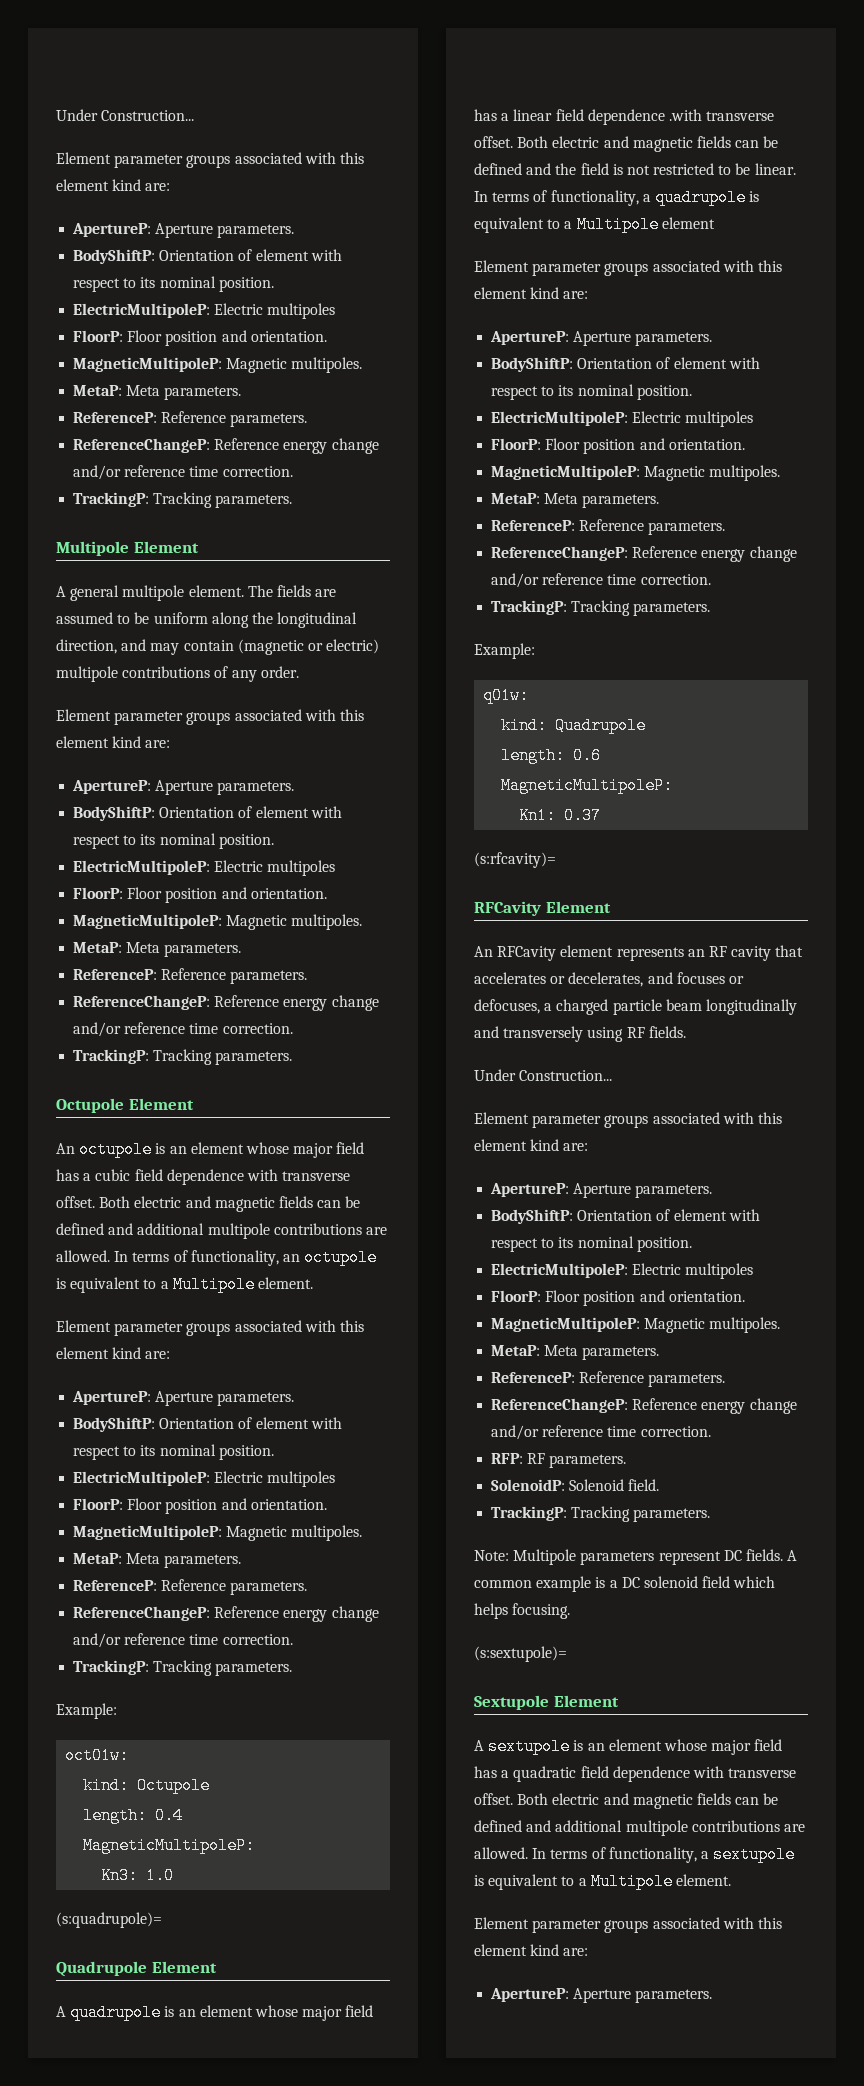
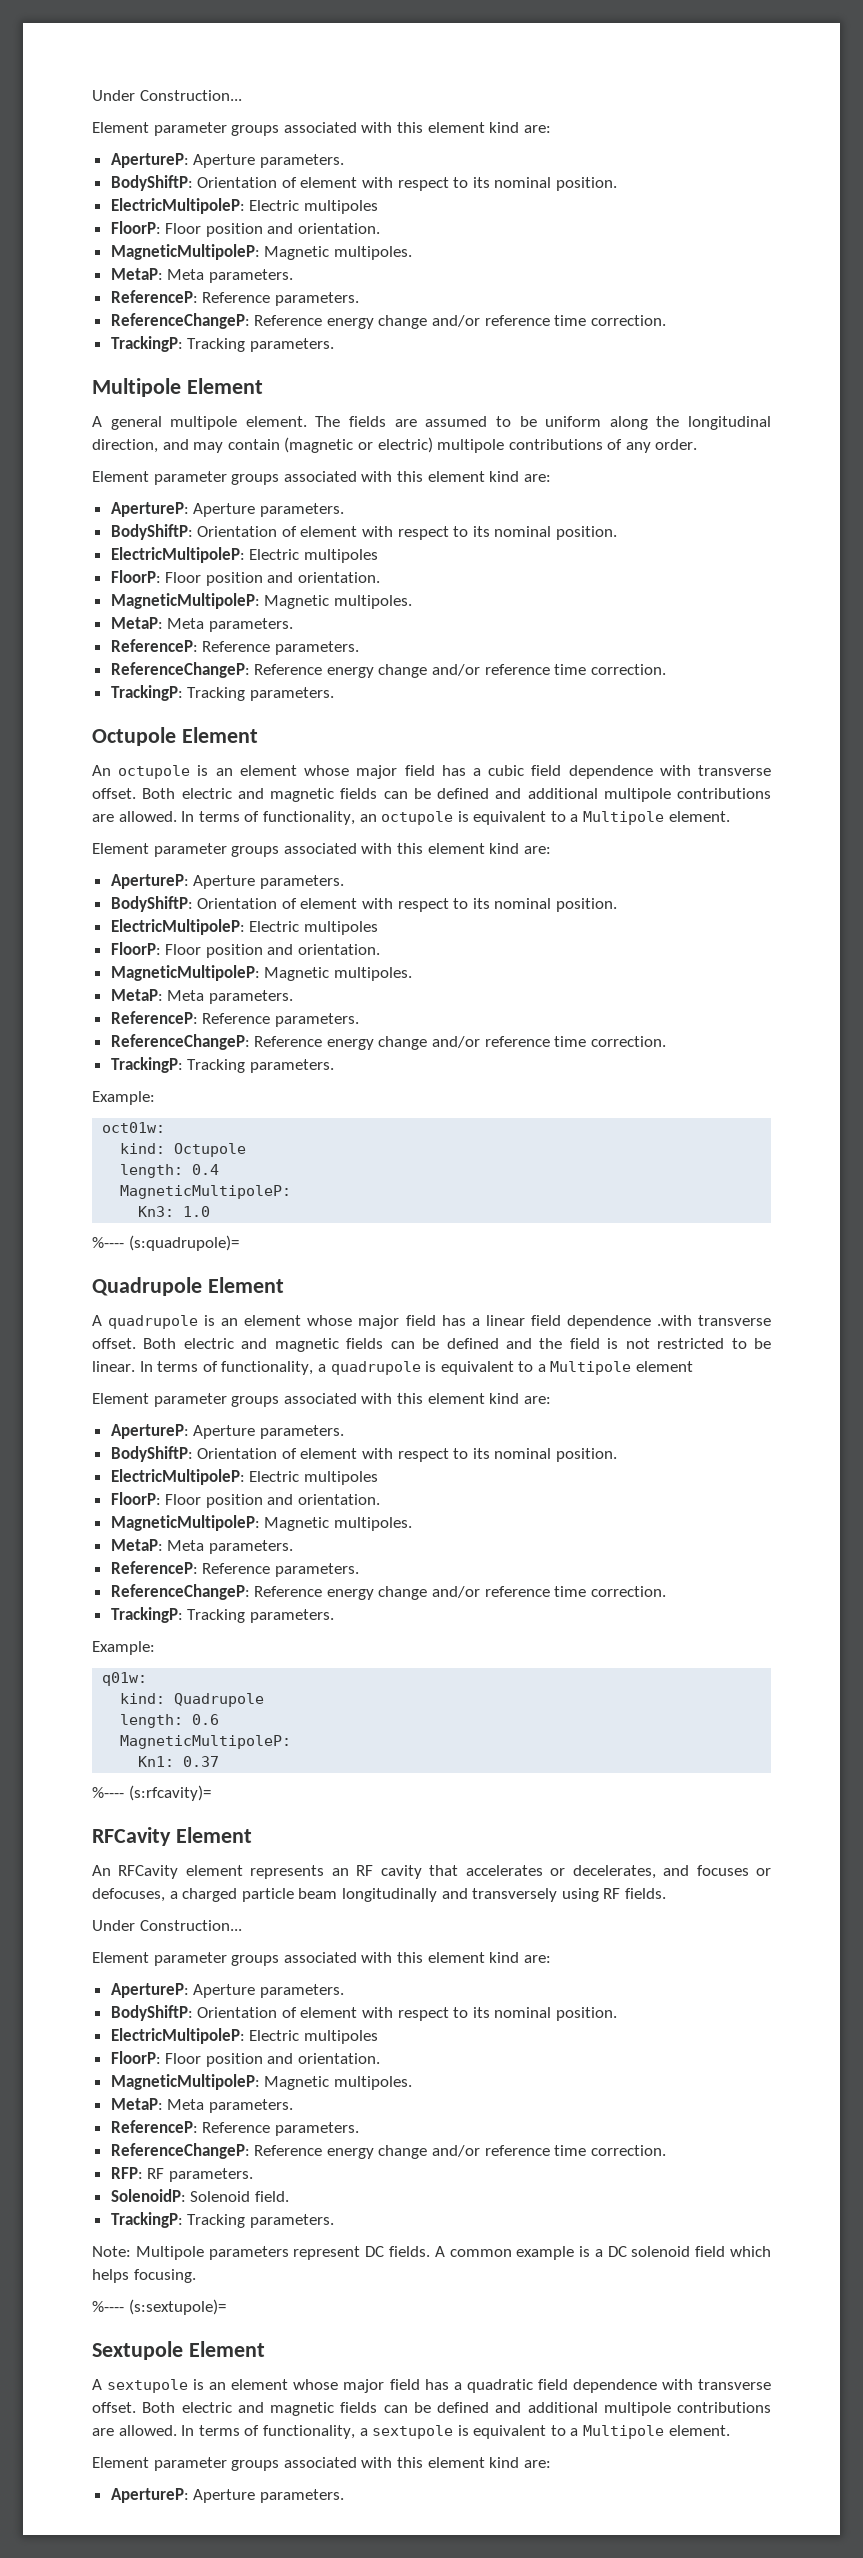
- (s:quadrupole)=
+ %---- (s:quadrupole)=
- (s:rfcavity)=
+ %---- (s:rfcavity)=
- (s:sextupole)=
+ %---- (s:sextupole)=

